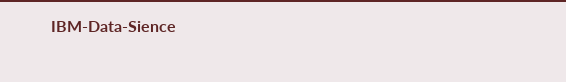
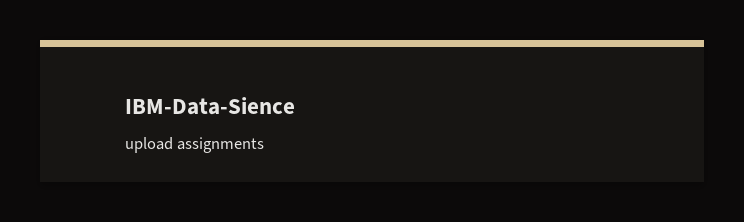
+ upload assignments

